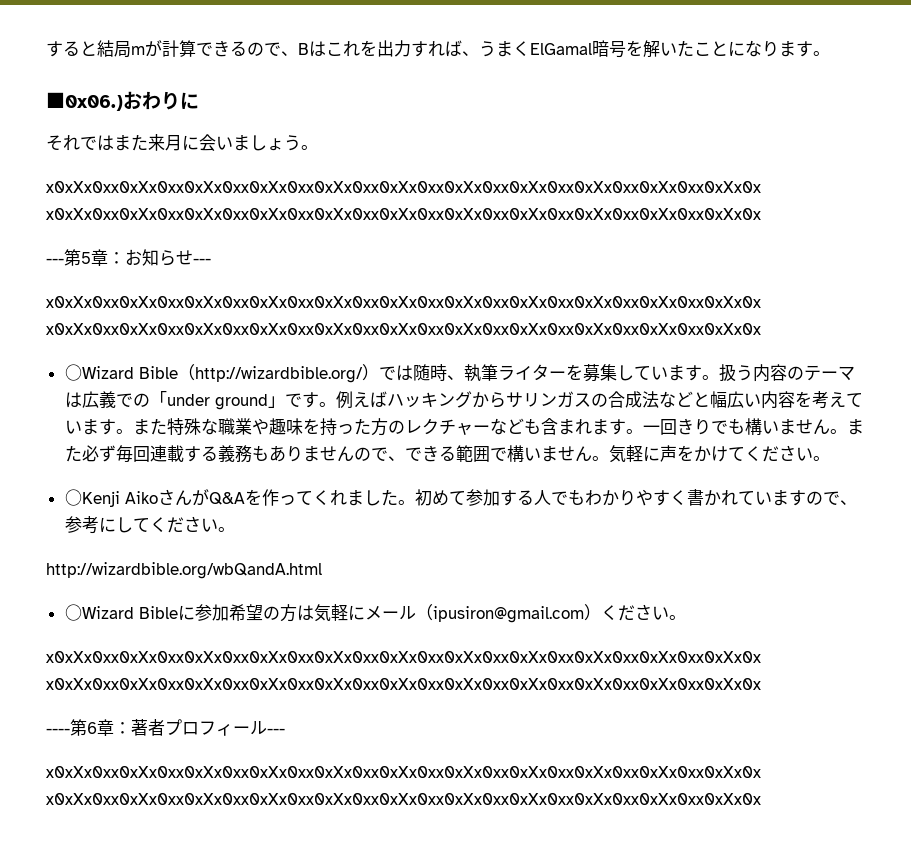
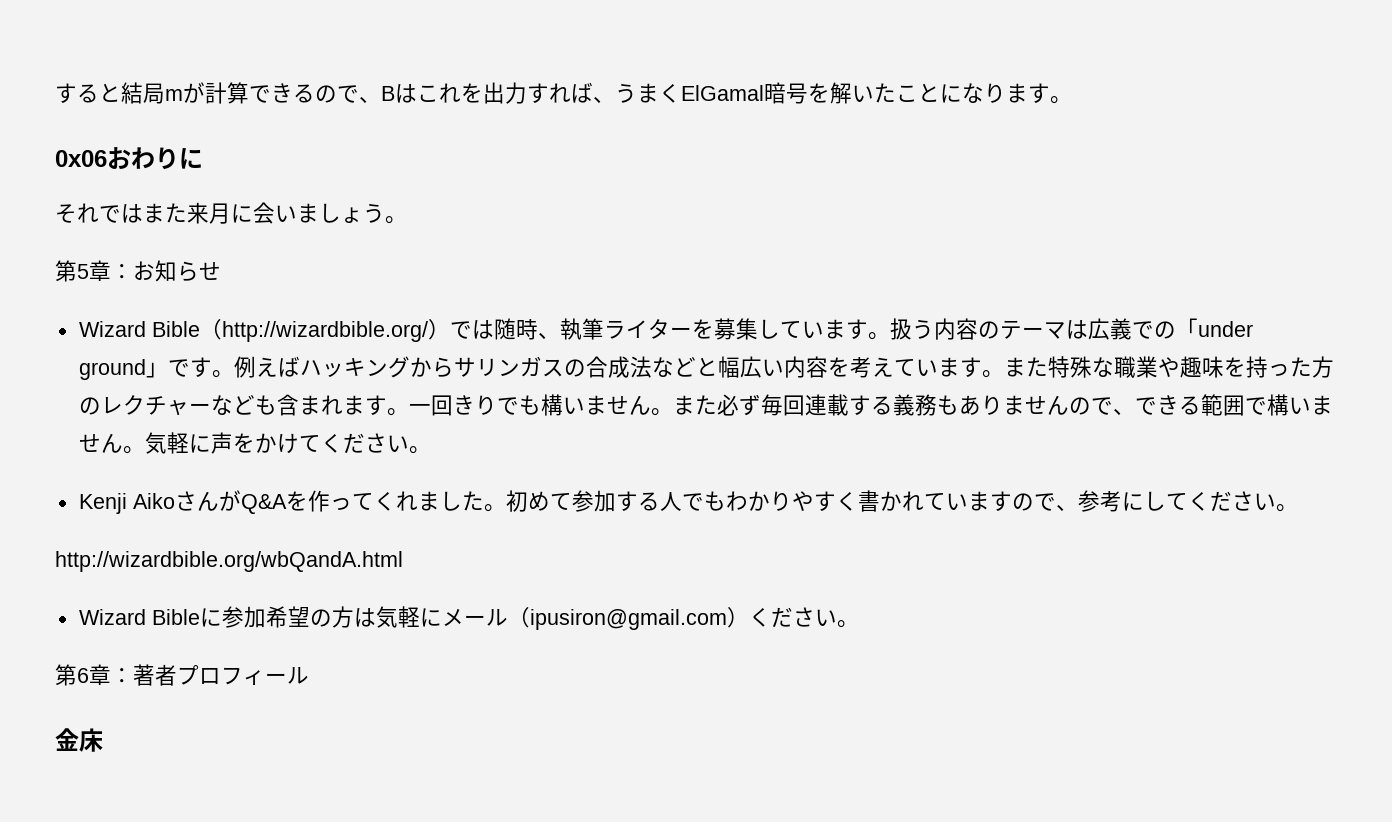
- ■0x06.)おわりに
+ 0x06おわりに
  それではまた来月に会いましょう。
- x0xXx0xx0xXx0xx0xXx0xx0xXx0xx0xXx0xx0xXx0xx0xXx0xx0xXx0xx0xXx0xx0xXx0xx0xXx0x x0xXx0xx0xXx0xx0xXx0xx0xXx0xx0xXx0xx0xXx0xx0xXx0xx0xXx0xx0xXx0xx0xXx0xx0xXx0x
- ---第5章：お知らせ---
- x0xXx0xx0xXx0xx0xXx0xx0xXx0xx0xXx0xx0xXx0xx0xXx0xx0xXx0xx0xXx0xx0xXx0xx0xXx0x x0xXx0xx0xXx0xx0xXx0xx0xXx0xx0xXx0xx0xXx0xx0xXx0xx0xXx0xx0xXx0xx0xXx0xx0xXx0x
- ○Wizard Bible（http://wizardbible.org/）では随時、執筆ライターを募集しています。
+ 第5章：お知らせ
+ Wizard Bible（http://wizardbible.org/）では随時、執筆ライターを募集しています。
- ○Kenji AikoさんがQ&Aを作ってくれました。
+ Kenji AikoさんがQ&Aを作ってくれました。
- ○Wizard Bibleに参加希望の方は気軽にメール（ipusiron@gmail.com）ください。
- x0xXx0xx0xXx0xx0xXx0xx0xXx0xx0xXx0xx0xXx0xx0xXx0xx0xXx0xx0xXx0xx0xXx0xx0xXx0x x0xXx0xx0xXx0xx0xXx0xx0xXx0xx0xXx0xx0xXx0xx0xXx0xx0xXx0xx0xXx0xx0xXx0xx0xXx0x
- ----第6章：著者プロフィール---
- x0xXx0xx0xXx0xx0xXx0xx0xXx0xx0xXx0xx0xXx0xx0xXx0xx0xXx0xx0xXx0xx0xXx0xx0xXx0x x0xXx0xx0xXx0xx0xXx0xx0xXx0xx0xXx0xx0xXx0xx0xXx0xx0xXx0xx0xXx0xx0xXx0xx0xXx0x
+ Wizard Bibleに参加希望の方は気軽にメール（ipusiron@gmail.com）ください。
+ 第6章：著者プロフィール
+ 金床

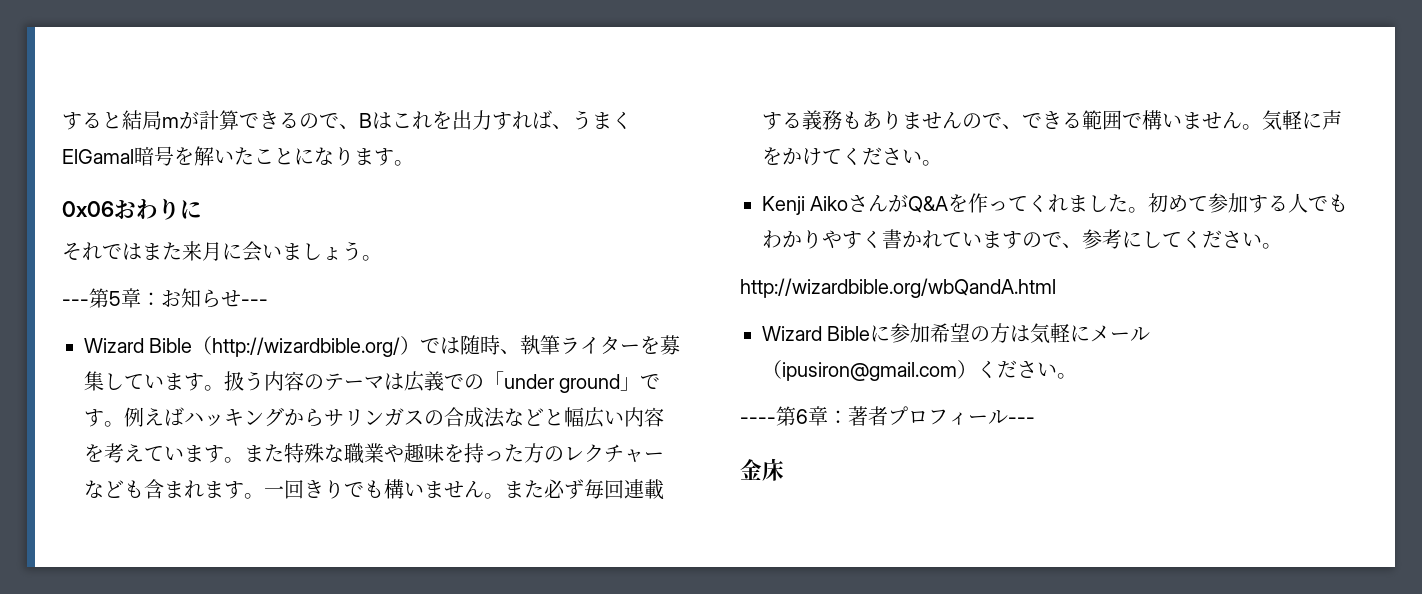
- 第5章：お知らせ
+ ---第5章：お知らせ---
- 第6章：著者プロフィール
+ ----第6章：著者プロフィール---

